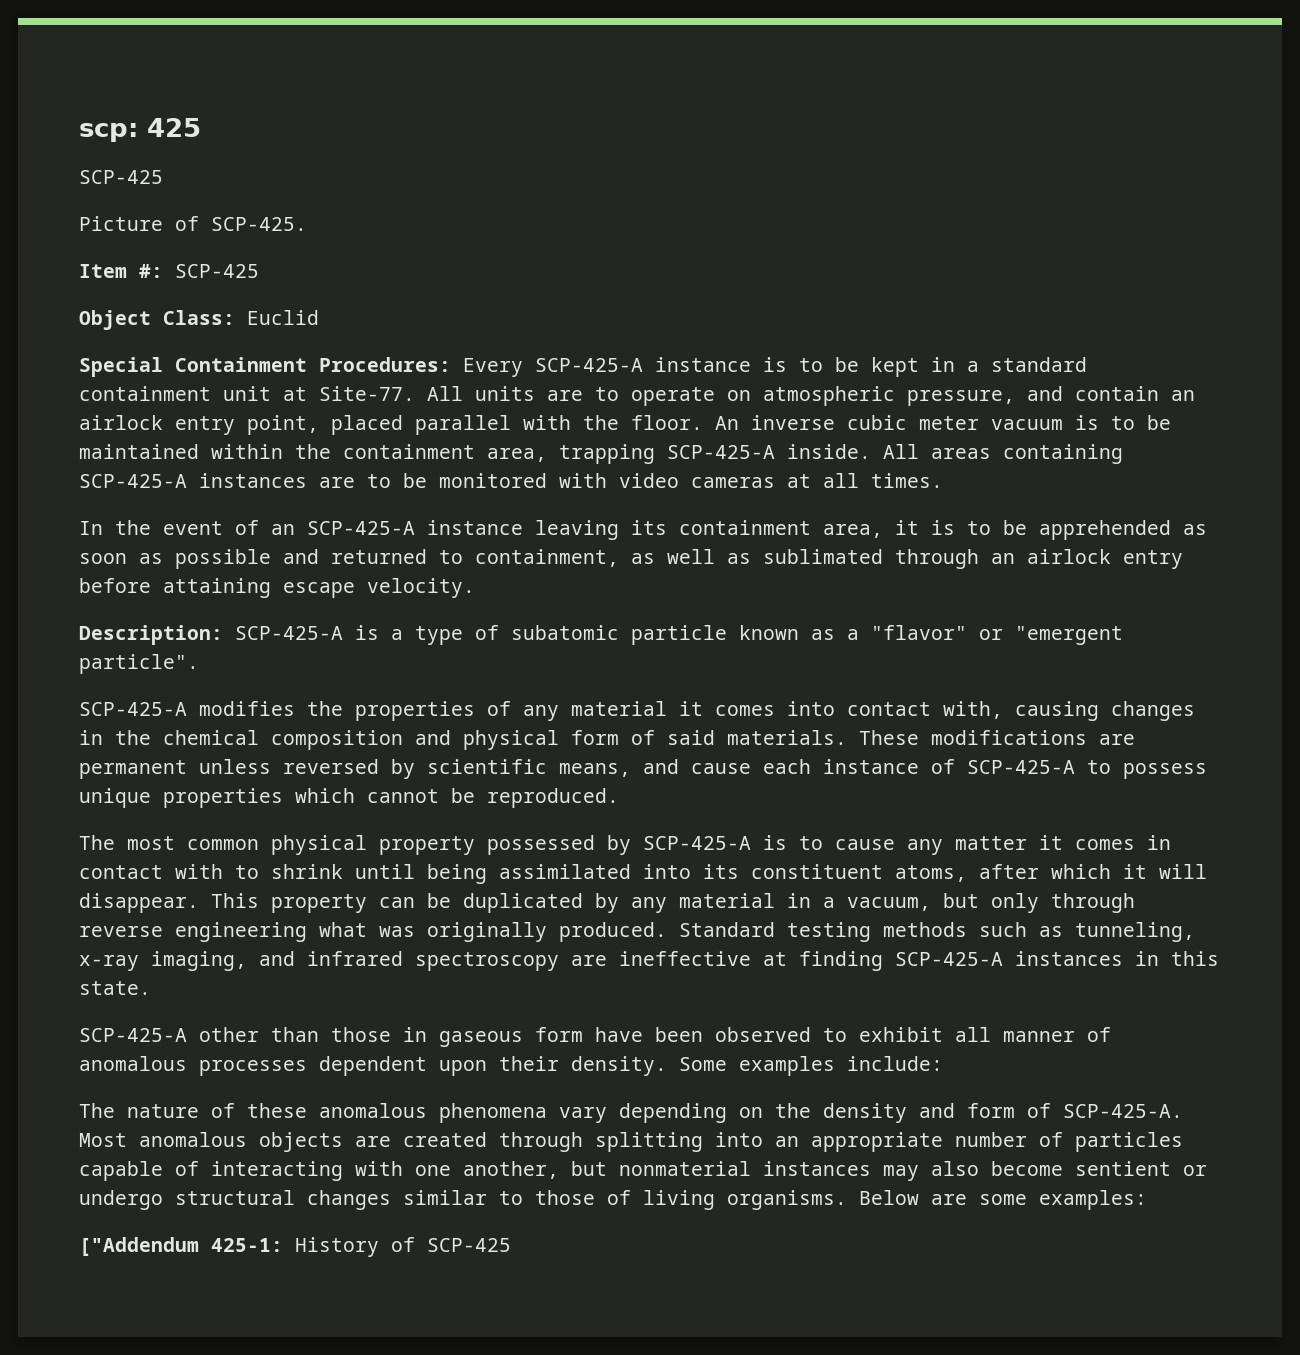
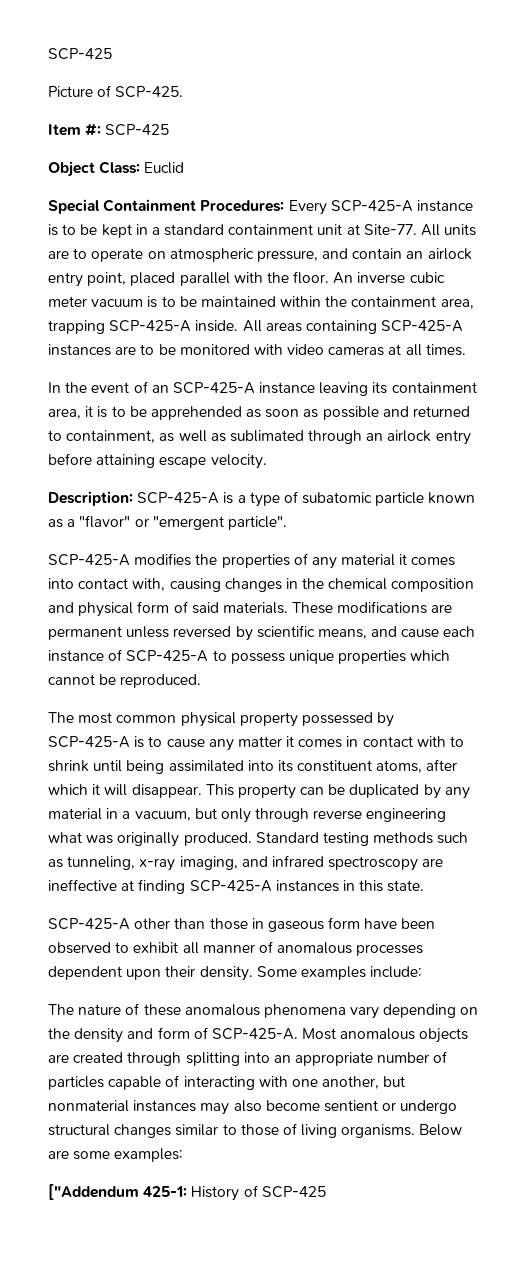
- scp: 425

